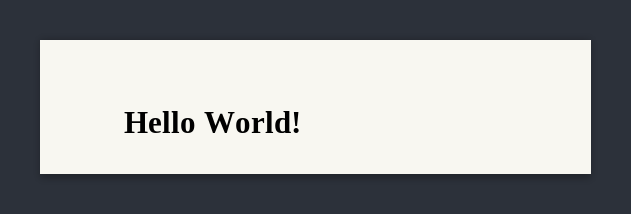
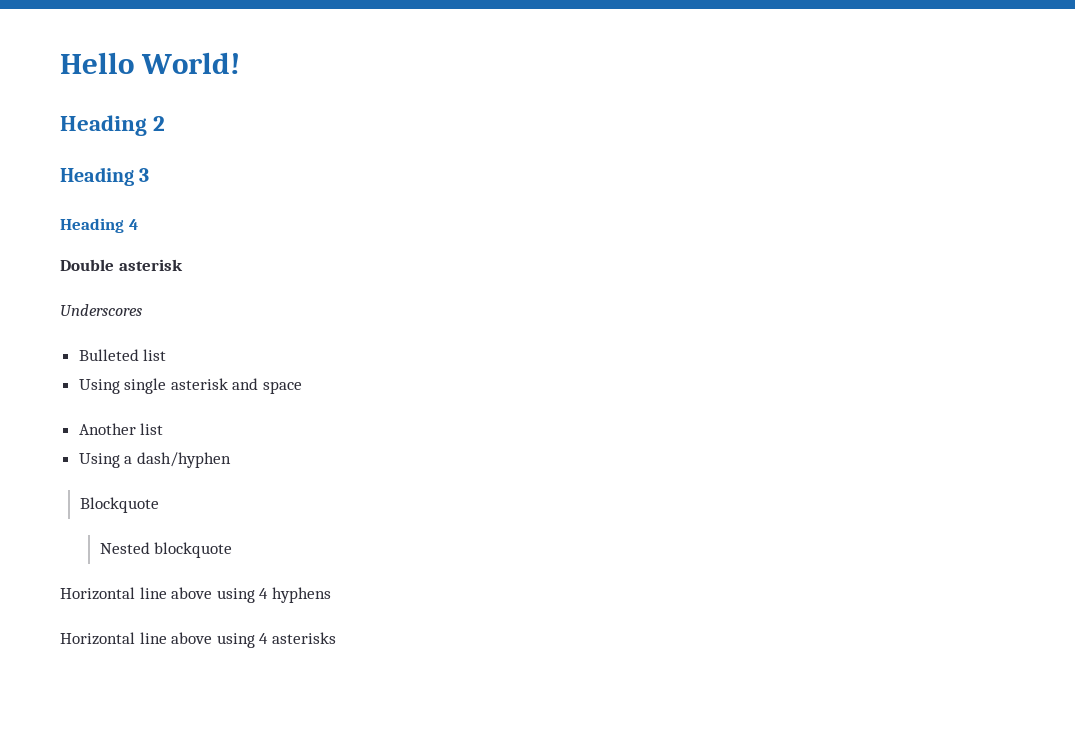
+ Heading 2
+ Heading 3
+ Heading 4
+ Double asterisk
+ Underscores
+ Bulleted list
+ Using single asterisk and space
+ Another list
+ Using a dash/hyphen
+ Blockquote
+ Nested blockquote
+ Horizontal line above using 4 hyphens
+ Horizontal line above using 4 asterisks

